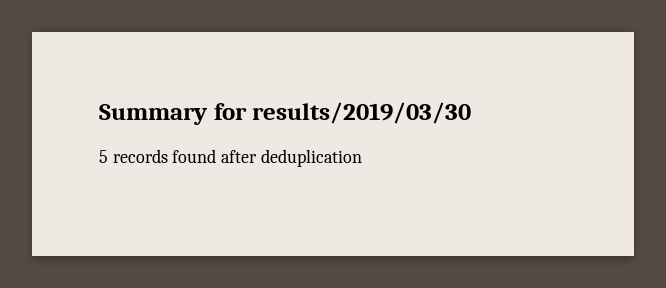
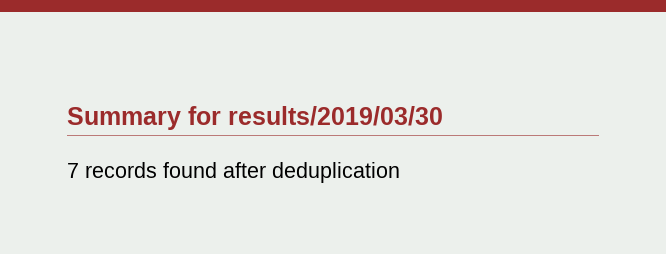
- 5 records found after deduplication
+ 7 records found after deduplication

